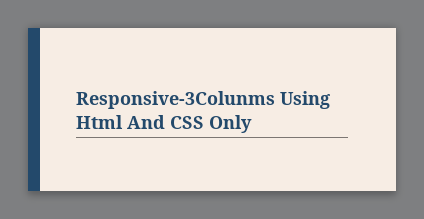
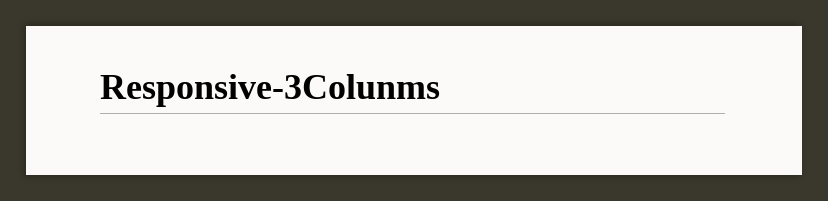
- Responsive-3Colunms Using Html And CSS Only
+ Responsive-3Colunms

